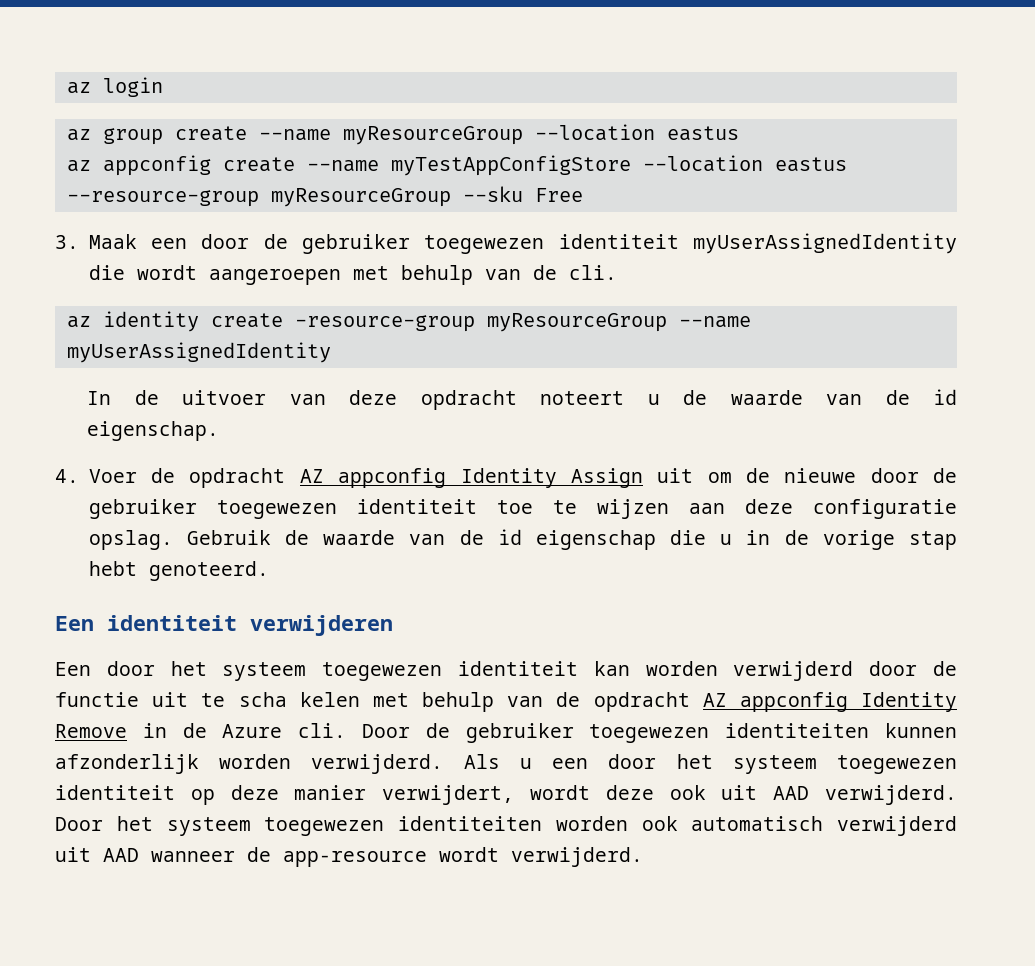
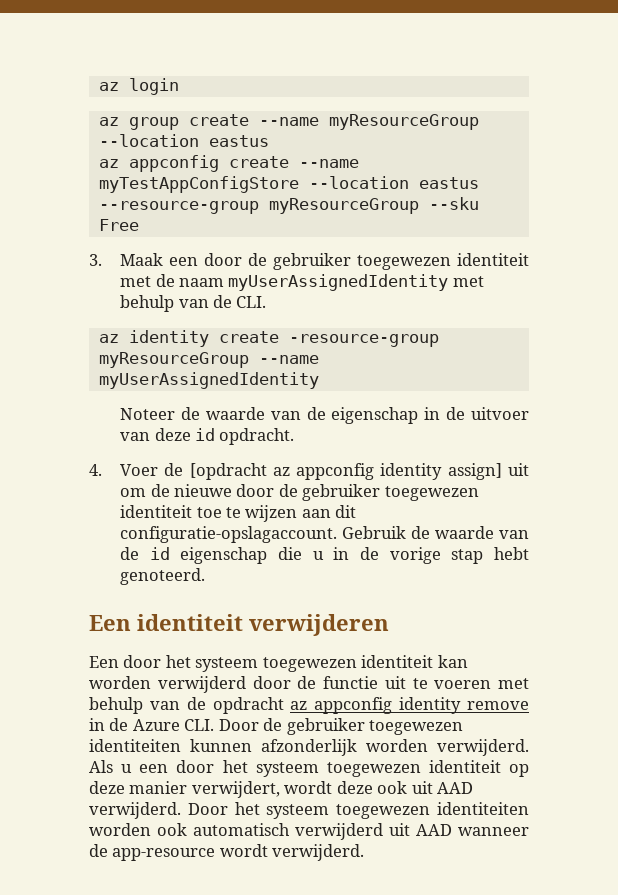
- 3. Maak een door de gebruiker toegewezen identiteit myUserAssignedIdentity die wordt aangeroepen met behulp van de cli.
+ 3. Maak een door de gebruiker toegewezen identiteit met de naam myUserAssignedIdentity met behulp van de CLI.
- In de uitvoer van deze opdracht noteert u de waarde van de id eigenschap.
- 4. Voer de opdracht AZ appconfig Identity Assign uit om de nieuwe door de gebruiker toegewezen identiteit toe te wijzen aan deze configuratie opslag.
+ Noteer de waarde van de eigenschap in de uitvoer van deze id opdracht.
+ 4. Voer de [opdracht az appconfig identity assign] uit om de nieuwe door de gebruiker toegewezen identiteit toe te wijzen aan dit configuratie-opslagaccount.
- Een door het systeem toegewezen identiteit kan worden verwijderd door de functie uit te scha kelen met behulp van de opdracht AZ appconfig Identity Remove in de Azure cli. Door de gebruiker toegewezen identiteiten kunnen afzonderlijk worden verwijderd.
+ Een door het systeem toegewezen identiteit kan worden verwijderd door de functie uit te voeren met behulp van de opdracht az appconfig identity remove in de Azure CLI. Door de gebruiker toegewezen identiteiten kunnen afzonderlijk worden verwijderd.

